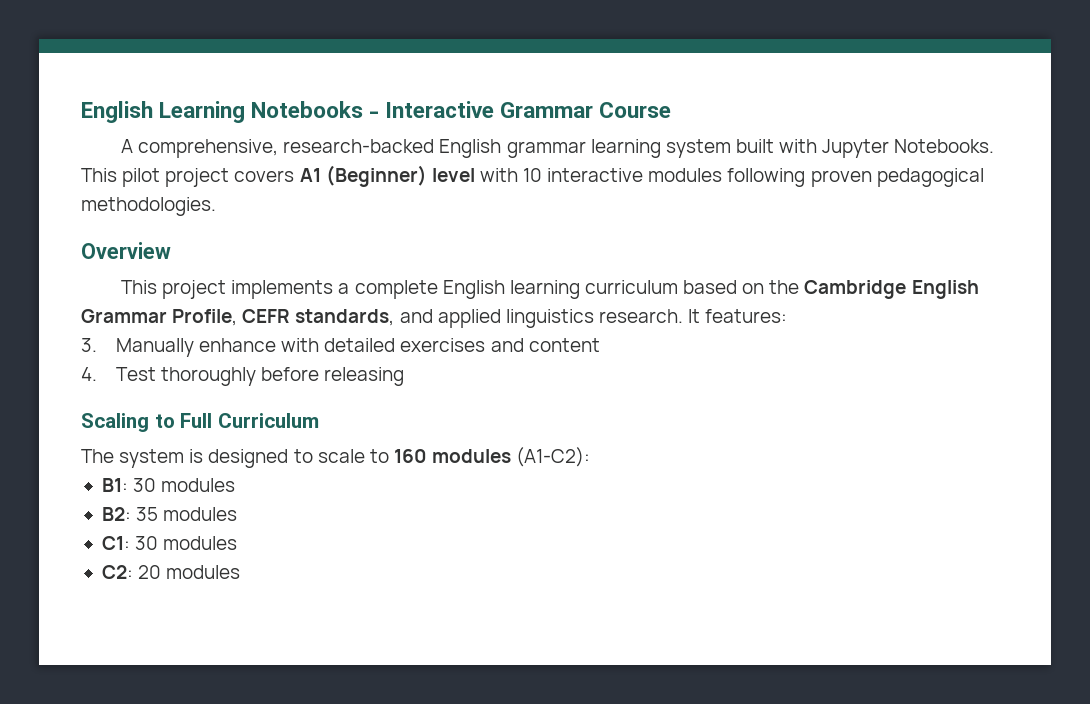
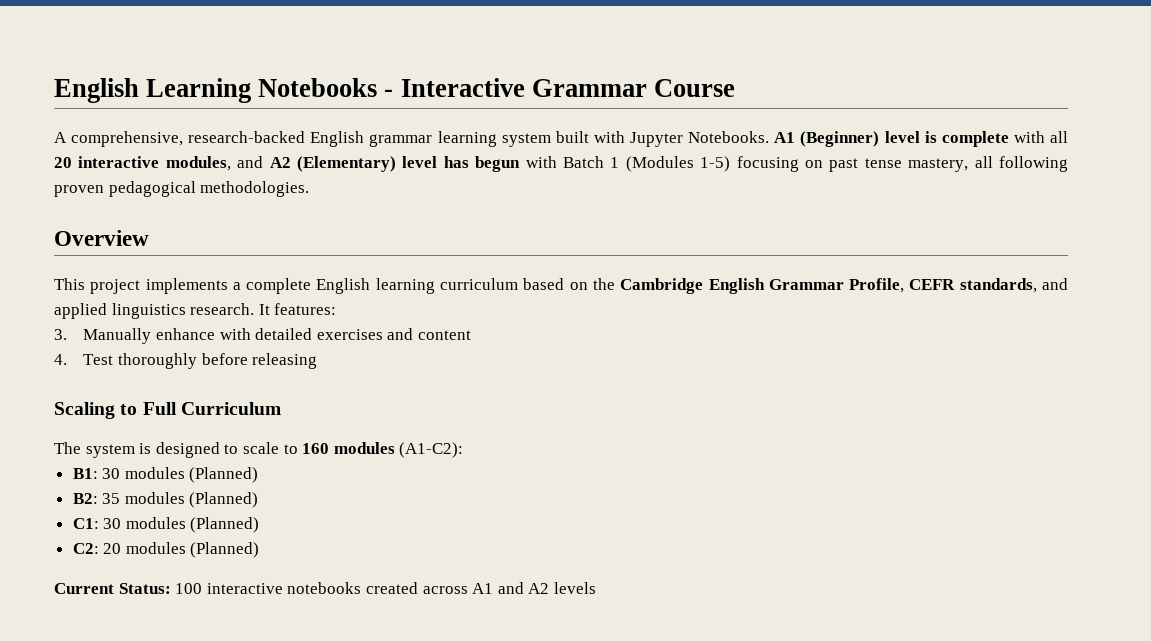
- This pilot project covers A1 (Beginner) level with 10 interactive modules following proven pedagogical methodologies.
+ A1 (Beginner) level is complete with all 20 interactive modules, and A2 (Elementary) level has begun with Batch 1 (Modules 1-5) focusing on past tense mastery, all following proven pedagogical methodologies.
- B1: 30 modules
+ B1: 30 modules (Planned)
- B2: 35 modules
+ B2: 35 modules (Planned)
- C1: 30 modules
+ C1: 30 modules (Planned)
- C2: 20 modules
+ C2: 20 modules (Planned)
+ Current Status: 100 interactive notebooks created across A1 and A2 levels

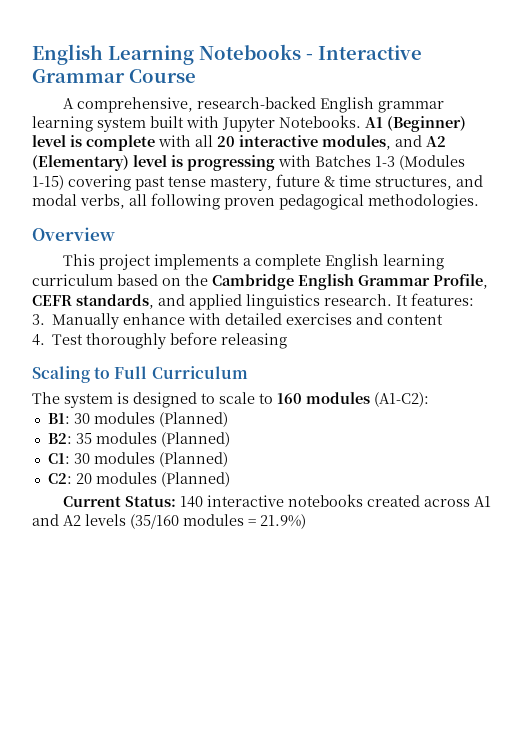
- A1 (Beginner) level is complete with all 20 interactive modules, and A2 (Elementary) level has begun with Batch 1 (Modules 1-5) focusing on past tense mastery, all following proven pedagogical methodologies.
+ A1 (Beginner) level is complete with all 20 interactive modules, and A2 (Elementary) level is progressing with Batches 1-3 (Modules 1-15) covering past tense mastery, future & time structures, and modal verbs, all following proven pedagogical methodologies.
- Current Status: 100 interactive notebooks created across A1 and A2 levels
+ Current Status: 140 interactive notebooks created across A1 and A2 levels (35/160 modules = 21.9%)

